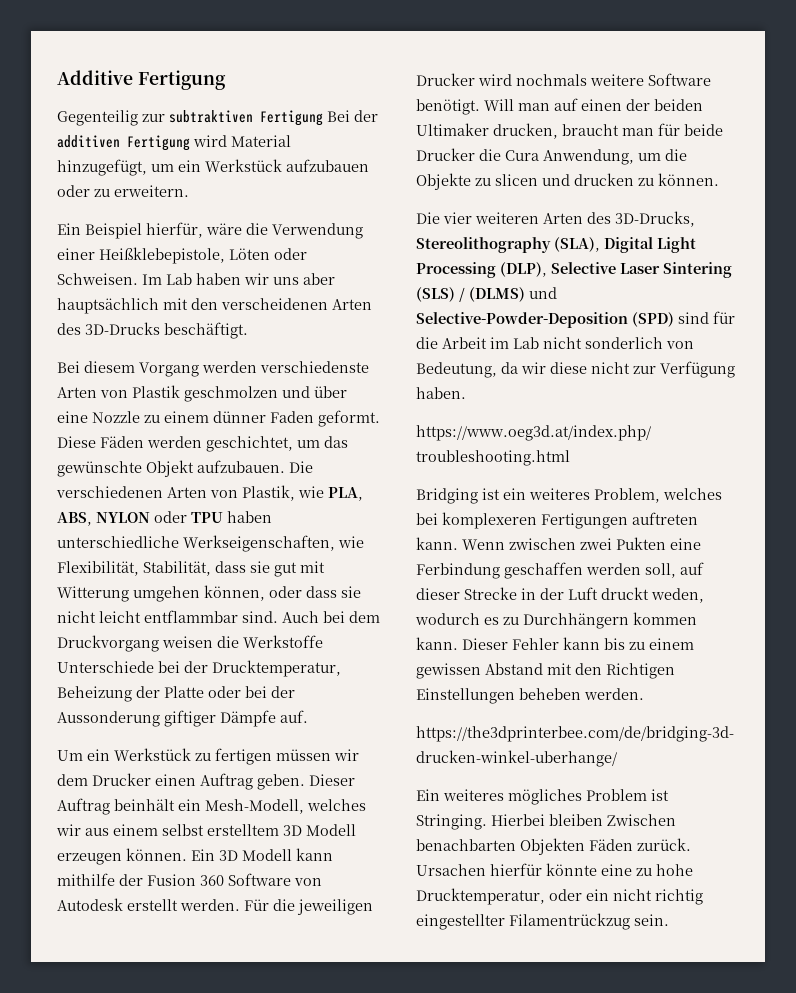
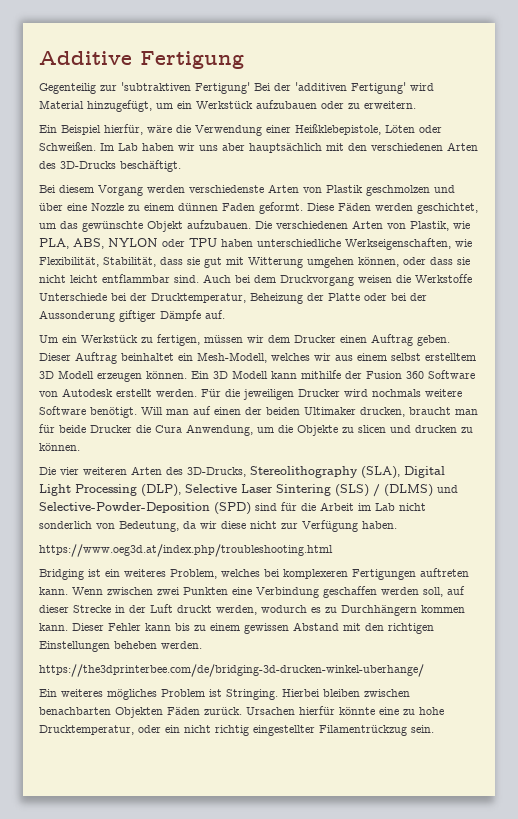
- Gegenteilig zur subtraktiven Fertigung Bei der additiven Fertigung wird Material hinzugefügt, um ein Werkstück aufzubauen oder zu erweitern.
+ Gegenteilig zur 'subtraktiven Fertigung' Bei der 'additiven Fertigung' wird Material hinzugefügt, um ein Werkstück aufzubauen oder zu erweitern.
- Ein Beispiel hierfür, wäre die Verwendung einer Heißklebepistole, Löten oder Schweisen.
+ Ein Beispiel hierfür, wäre die Verwendung einer Heißklebepistole, Löten oder Schweißen.
- Im Lab haben wir uns aber hauptsächlich mit den verscheidenen Arten des 3D-Drucks beschäftigt.
+ Im Lab haben wir uns aber hauptsächlich mit den verschiedenen Arten des 3D-Drucks beschäftigt.
- Bei diesem Vorgang werden verschiedenste Arten von Plastik geschmolzen und über eine Nozzle zu einem dünner Faden geformt.
+ Bei diesem Vorgang werden verschiedenste Arten von Plastik geschmolzen und über eine Nozzle zu einem dünnen Faden geformt.
- Um ein Werkstück zu fertigen müssen wir dem Drucker einen Auftrag geben.
+ Um ein Werkstück zu fertigen, müssen wir dem Drucker einen Auftrag geben.
- Dieser Auftrag beinhält ein Mesh-Modell, welches wir aus einem selbst erstelltem 3D Modell erzeugen können.
+ Dieser Auftrag beinhaltet ein Mesh-Modell, welches wir aus einem selbst erstelltem 3D Modell erzeugen können.
- Wenn zwischen zwei Pukten eine Ferbindung geschaffen werden soll, auf dieser Strecke in der Luft druckt weden, wodurch es zu Durchhängern kommen kann.
+ Wenn zwischen zwei Punkten eine Verbindung geschaffen werden soll, auf dieser Strecke in der Luft druckt werden, wodurch es zu Durchhängern kommen kann.
- Dieser Fehler kann bis zu einem gewissen Abstand mit den Richtigen Einstellungen beheben werden.
+ Dieser Fehler kann bis zu einem gewissen Abstand mit den richtigen Einstellungen beheben werden.
- Hierbei bleiben Zwischen benachbarten Objekten Fäden zurück.
+ Hierbei bleiben zwischen benachbarten Objekten Fäden zurück.

